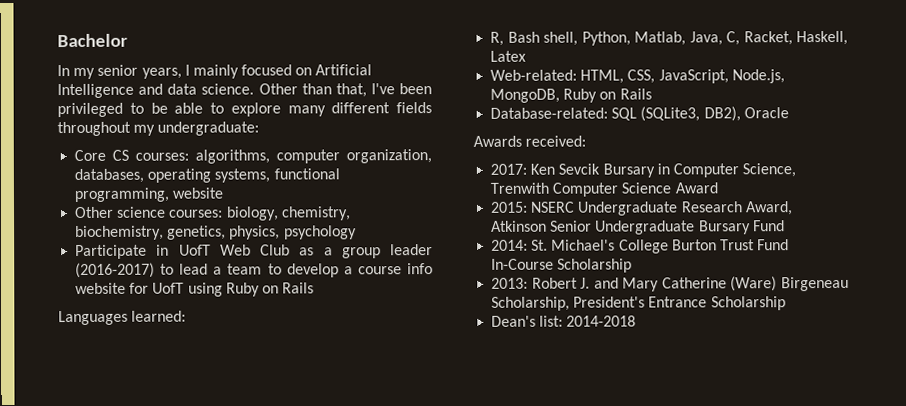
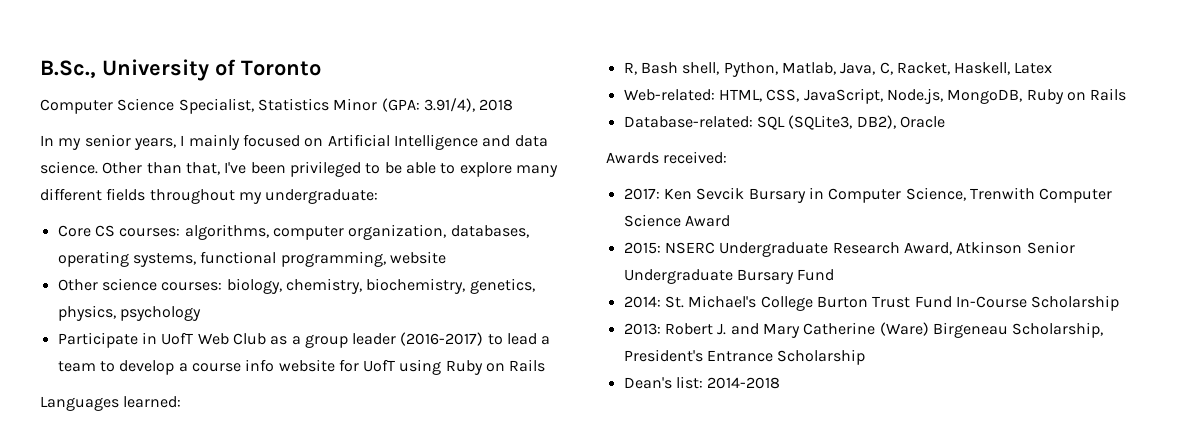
- Bachelor
+ B.Sc., University of Toronto
+ Computer Science Specialist, Statistics Minor (GPA: 3.91/4), 2018

